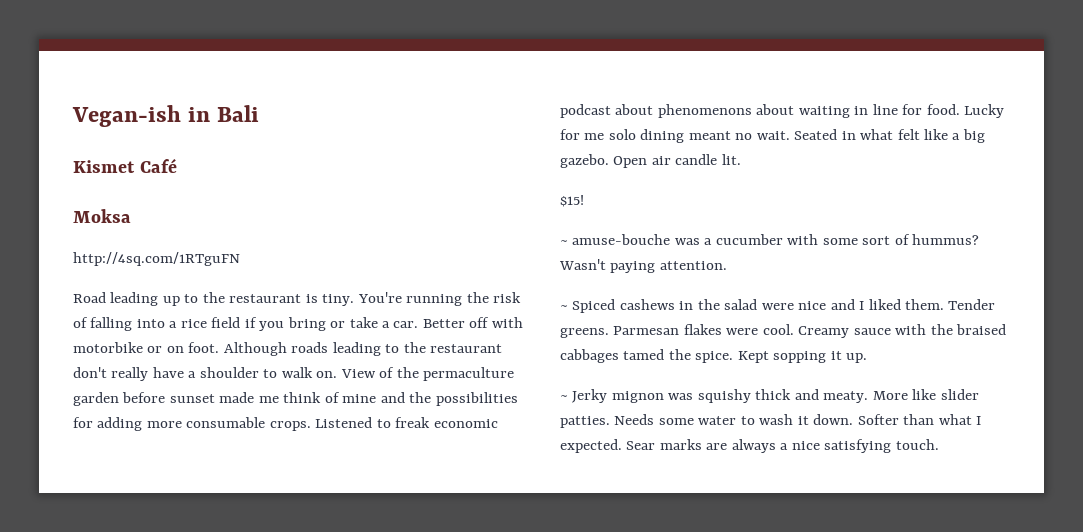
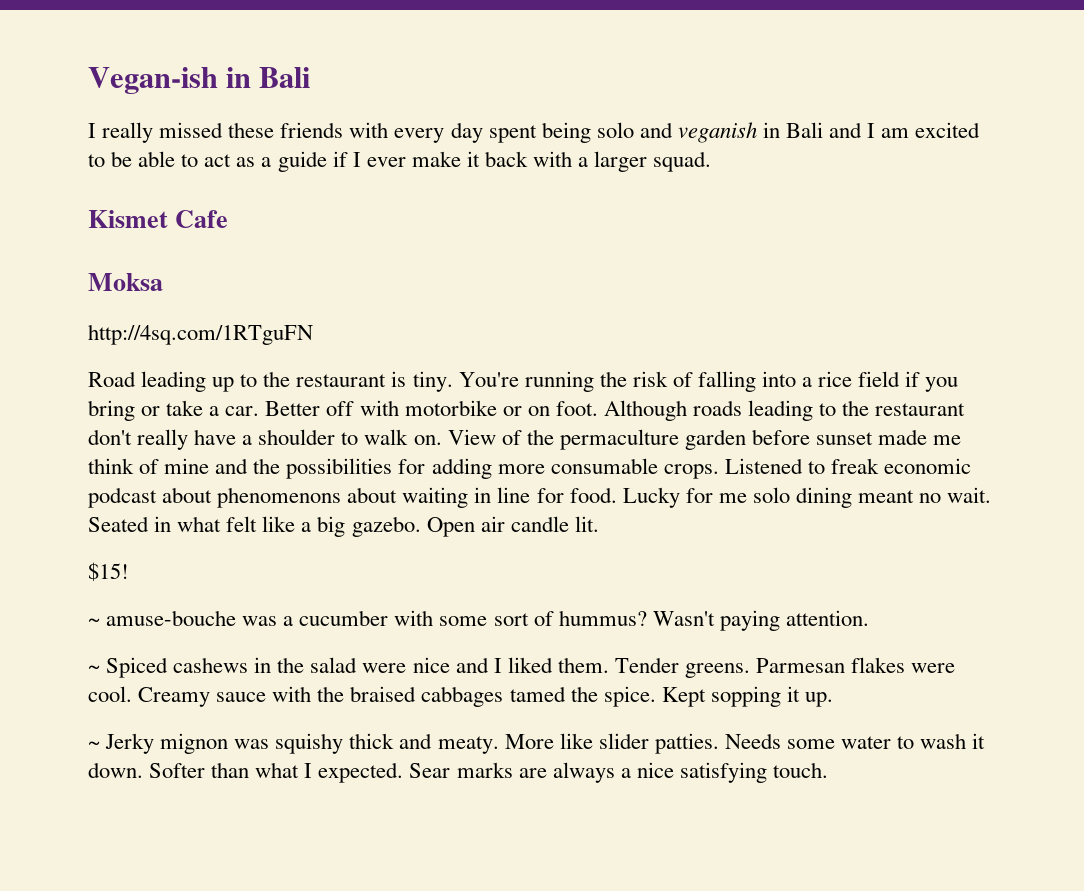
+ I really missed these friends with every day spent being solo and veganish in Bali and I am excited to be able to act as a guide if I ever make it back with a larger squad.
- Kismet Café
+ Kismet Cafe

